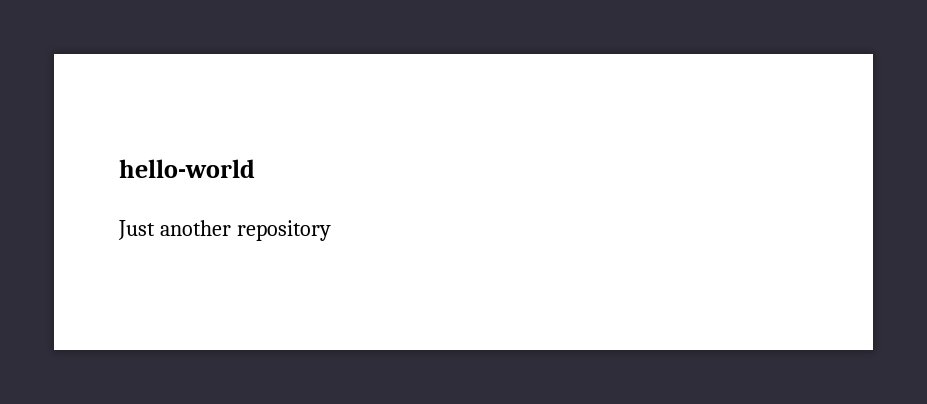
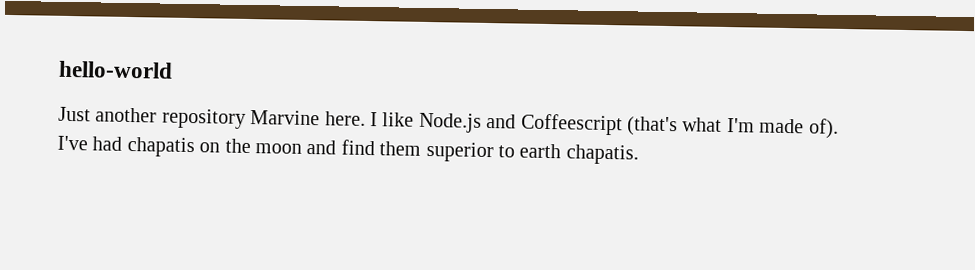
- Just another repository
+ Just another repository Marvine here. I like Node.js and Coffeescript (that's what I'm made of). I've had chapatis on the moon and find them superior to earth chapatis.

